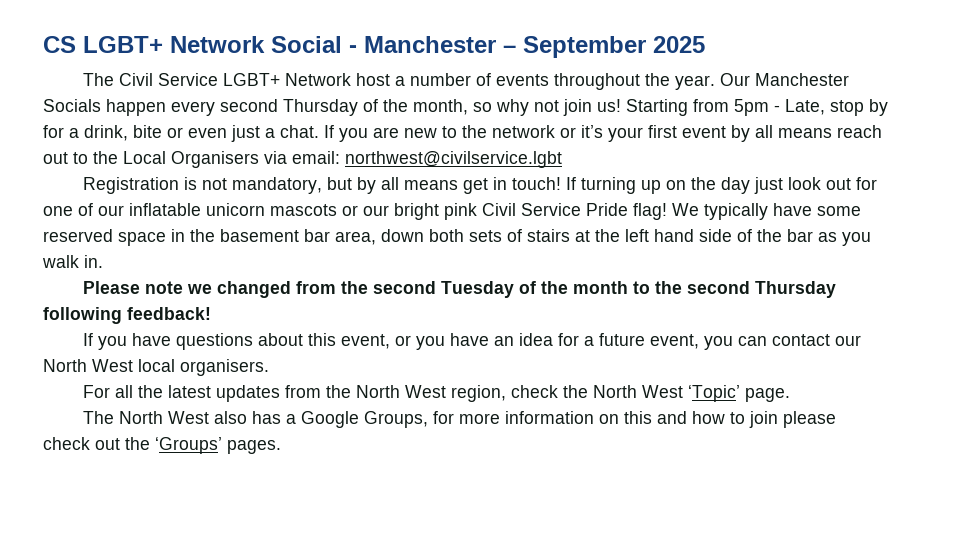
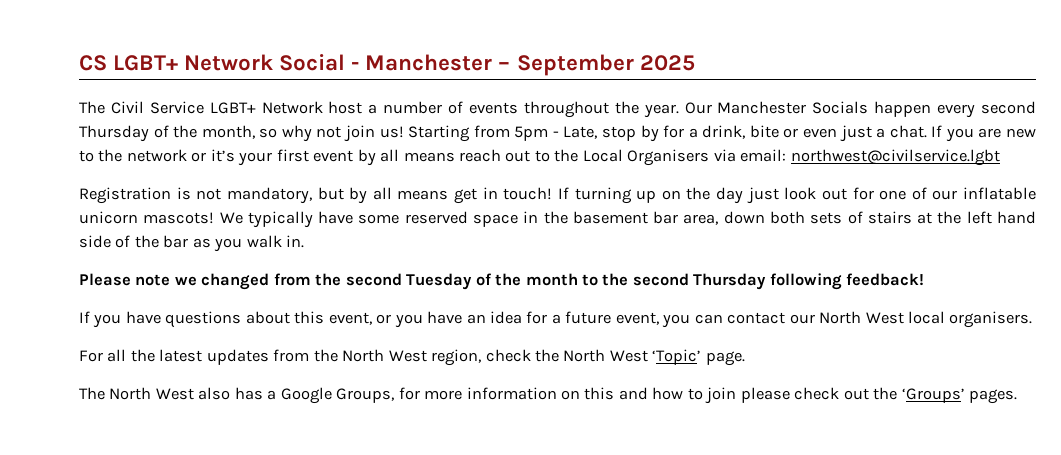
- If turning up on the day just look out for one of our inflatable unicorn mascots or our bright pink Civil Service Pride flag!
+ If turning up on the day just look out for one of our inflatable unicorn mascots!

